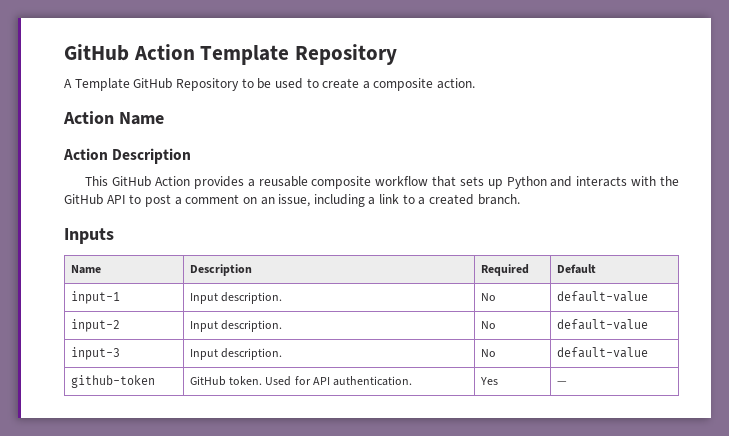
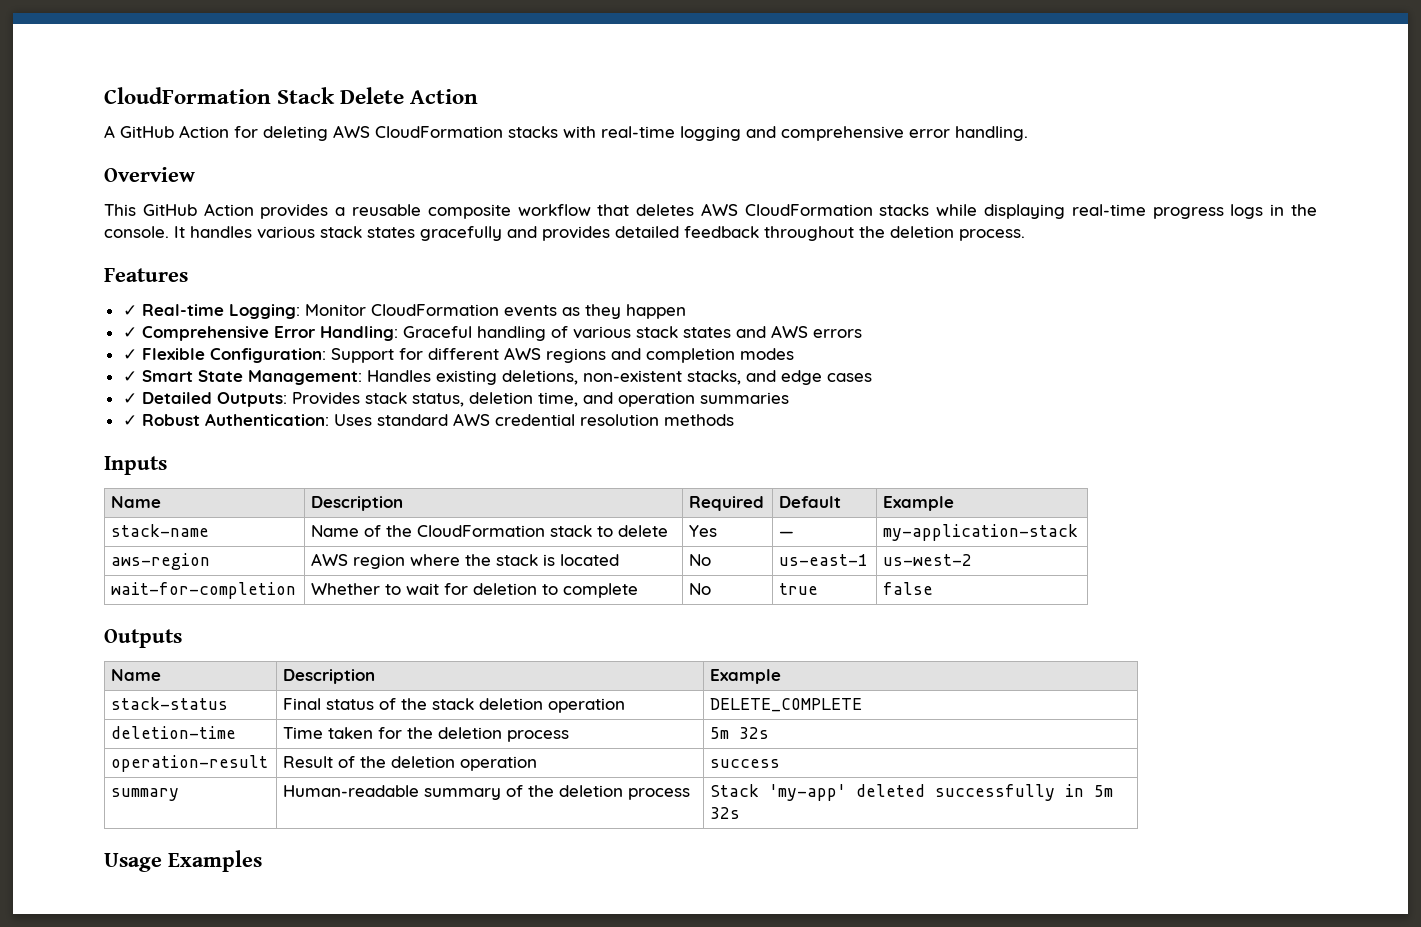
- GitHub Action Template Repository
- A Template GitHub Repository to be used to create a composite action.
- Action Name
- Action Description
+ CloudFormation Stack Delete Action
+ A GitHub Action for deleting AWS CloudFormation stacks with real-time logging and comprehensive error handling.
+ Overview
- This GitHub Action provides a reusable composite workflow that sets up Python and interacts with the GitHub API to post a comment on an issue, including a link to a created branch.
+ This GitHub Action provides a reusable composite workflow that deletes AWS CloudFormation stacks while displaying real-time progress logs in the console. It handles various stack states gracefully and provides detailed feedback throughout the deletion process.
+ Features
+ ✓ Real-time Logging: Monitor CloudFormation events as they happen
+ ✓ Comprehensive Error Handling: Graceful handling of various stack states and AWS errors
+ ✓ Flexible Configuration: Support for different AWS regions and completion modes
+ ✓ Smart State Management: Handles existing deletions, non-existent stacks, and edge cases
+ ✓ Detailed Outputs: Provides stack status, deletion time, and operation summaries
+ ✓ Robust Authentication: Uses standard AWS credential resolution methods
- Name | Description | Required | Default
- input-1 | Input description. | No | default-value
- input-2 | Input description. | No | default-value
- input-3 | Input description. | No | default-value
- github-token | GitHub token. Used for API authentication. | Yes | —
+ Name | Description | Required | Default | Example
+ stack-name | Name of the CloudFormation stack to delete | Yes | — | my-application-stack
+ aws-region | AWS region where the stack is located | No | us-east-1 | us-west-2
+ wait-for-completion | Whether to wait for deletion to complete | No | true | false
+ Outputs
+ Name | Description | Example
+ stack-status | Final status of the stack deletion operation | DELETE_COMPLETE
+ deletion-time | Time taken for the deletion process | 5m 32s
+ operation-result | Result of the deletion operation | success
+ summary | Human-readable summary of the deletion process | Stack 'my-app' deleted successfully in 5m 32s
+ Usage Examples

